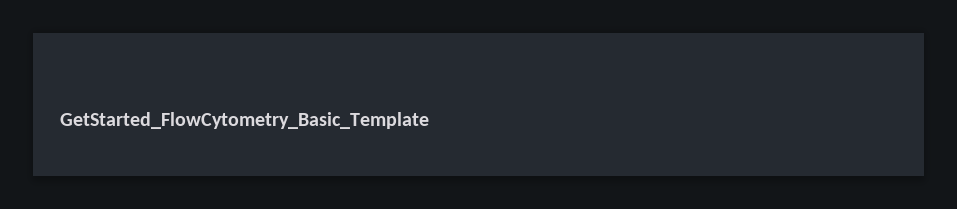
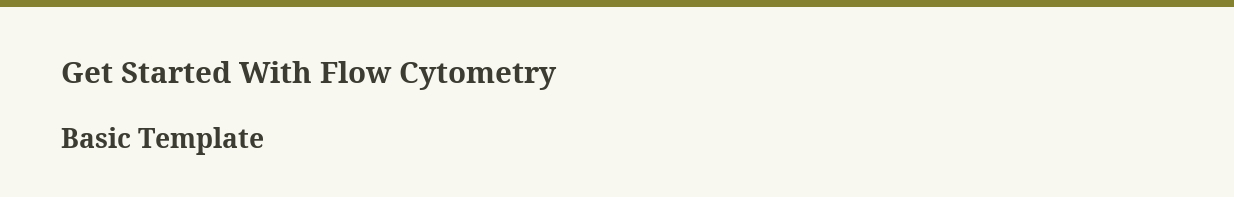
- GetStarted_FlowCytometry_Basic_Template
+ Get Started With Flow Cytometry
+ Basic Template

